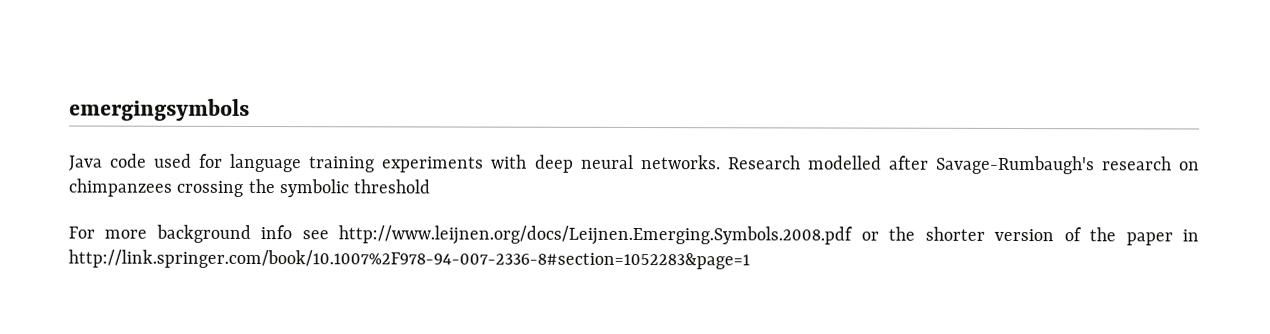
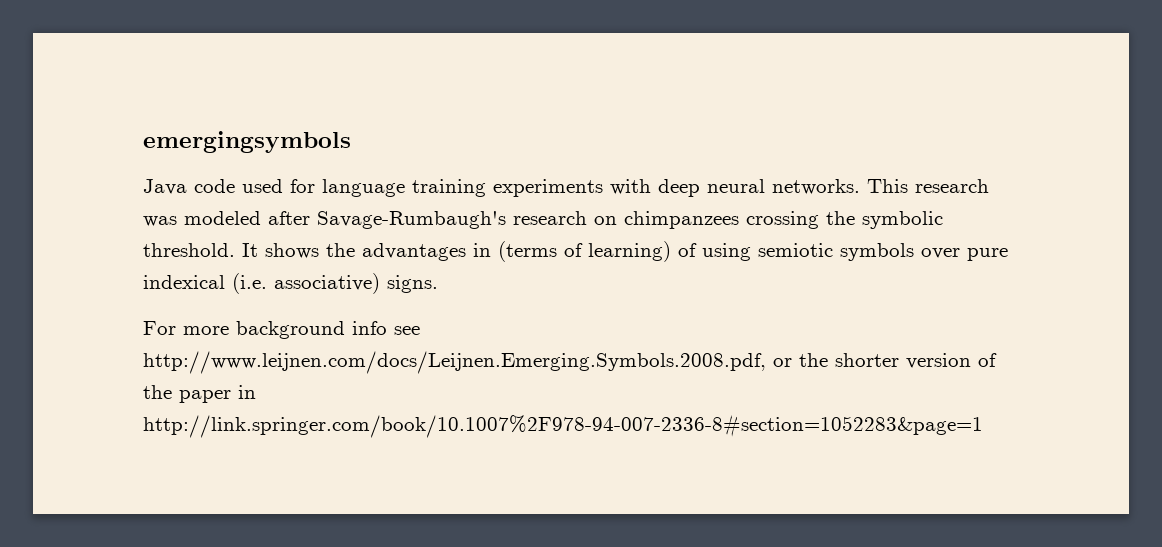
- Research modelled after Savage-Rumbaugh's research on chimpanzees crossing the symbolic threshold
+ This research was modeled after Savage-Rumbaugh's research on chimpanzees crossing the symbolic threshold. It shows the advantages in (terms of learning) of using semiotic symbols over pure indexical (i.e. associative) signs.
- For more background info see http://www.leijnen.org/docs/Leijnen.Emerging.Symbols.2008.pdf or the shorter version of the paper in http://link.springer.com/book/10.1007%2F978-94-007-2336-8#section=1052283&page=1
+ For more background info see http://www.leijnen.com/docs/Leijnen.Emerging.Symbols.2008.pdf, or the shorter version of the paper in http://link.springer.com/book/10.1007%2F978-94-007-2336-8#section=1052283&page=1

